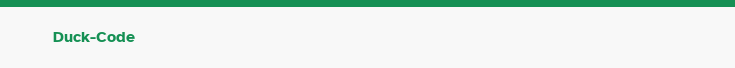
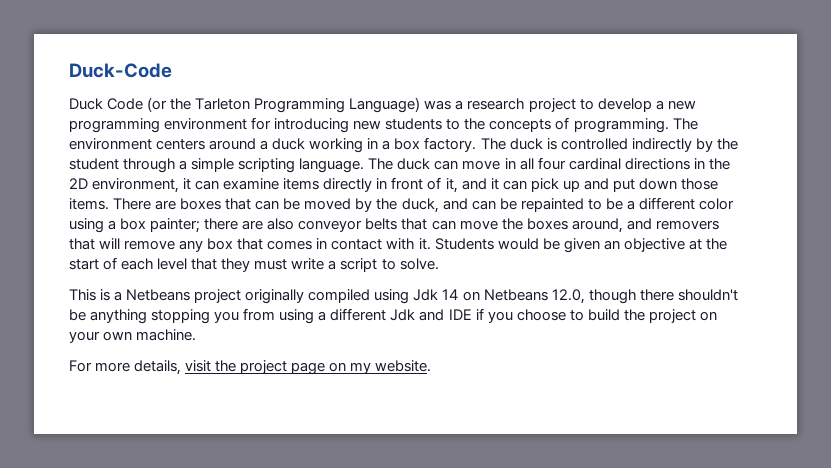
+ Duck Code (or the Tarleton Programming Language) was a research project to develop a new programming environment for introducing new students to the concepts of programming. The environment centers around a duck working in a box factory. The duck is controlled indirectly by the student through a simple scripting language. The duck can move in all four cardinal directions in the 2D environment, it can examine items directly in front of it, and it can pick up and put down those items. There are boxes that can be moved by the duck, and can be repainted to be a different color using a box painter; there are also conveyor belts that can move the boxes around, and removers that will remove any box that comes in contact with it. Students would be given an objective at the start of each level that they must write a script to solve.
+ This is a Netbeans project originally compiled using Jdk 14 on Netbeans 12.0, though there shouldn't be anything stopping you from using a different Jdk and IDE if you choose to build the project on your own machine.
+ For more details, visit the project page on my website.

